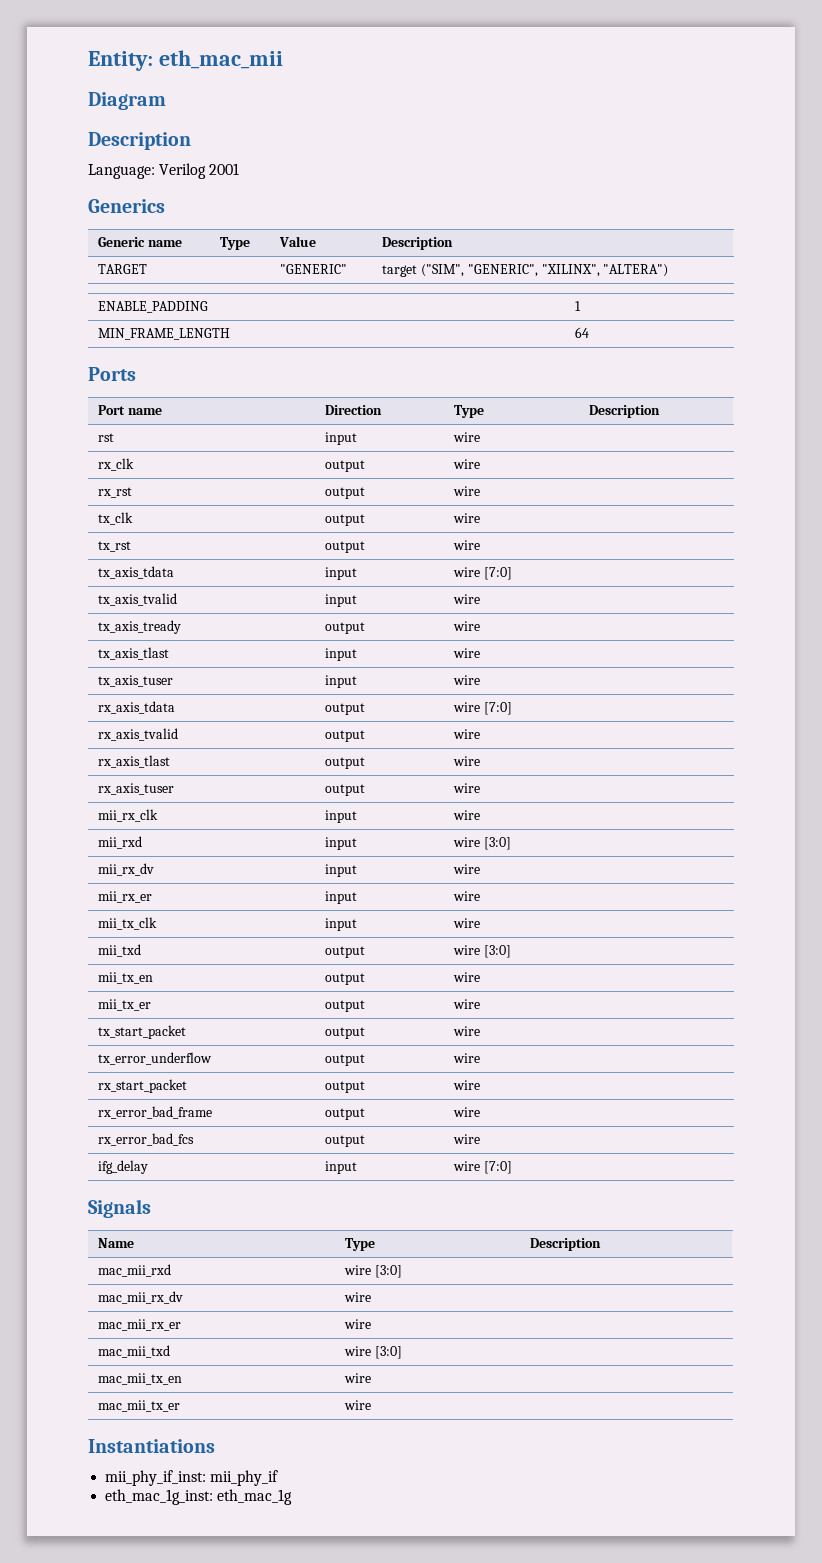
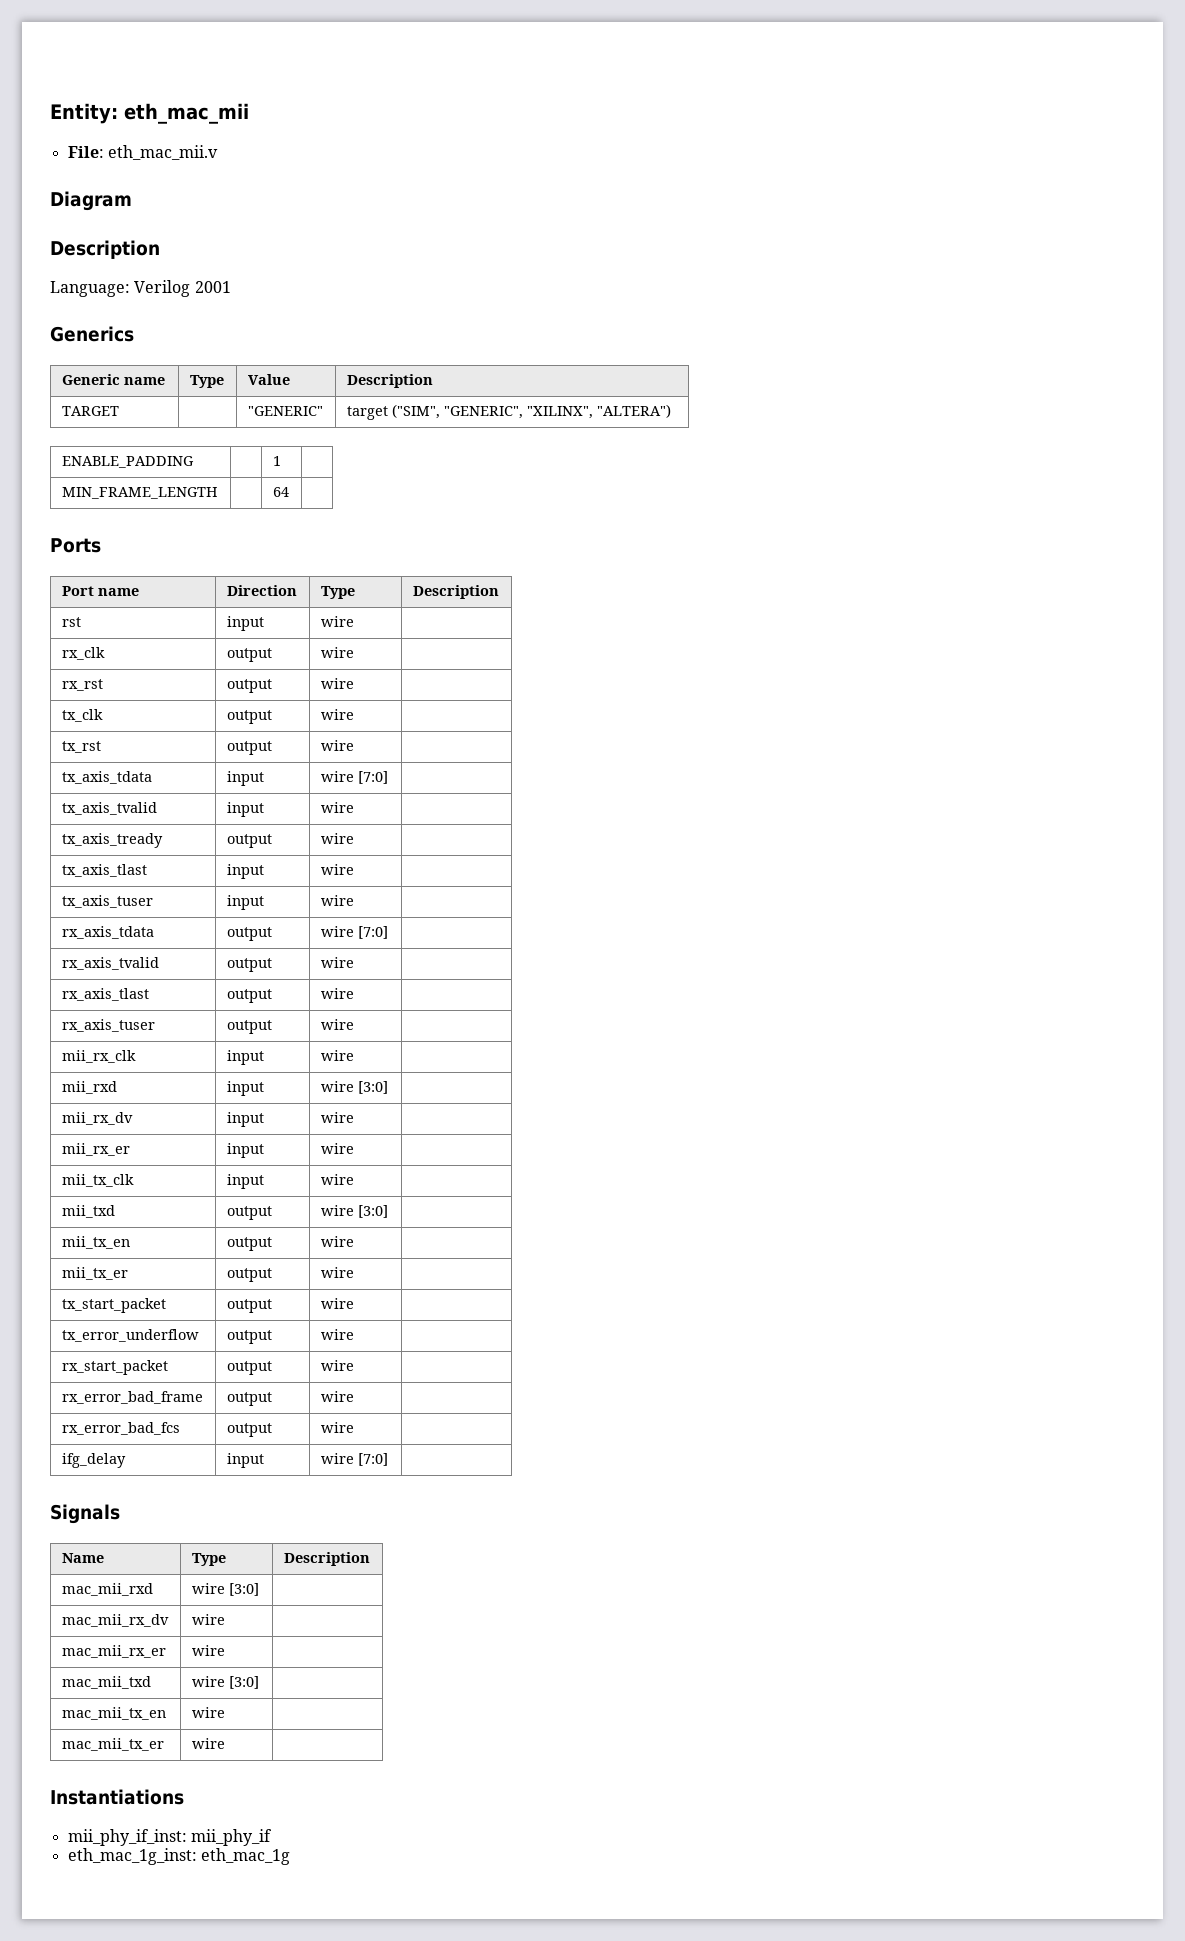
+ File: eth_mac_mii.v

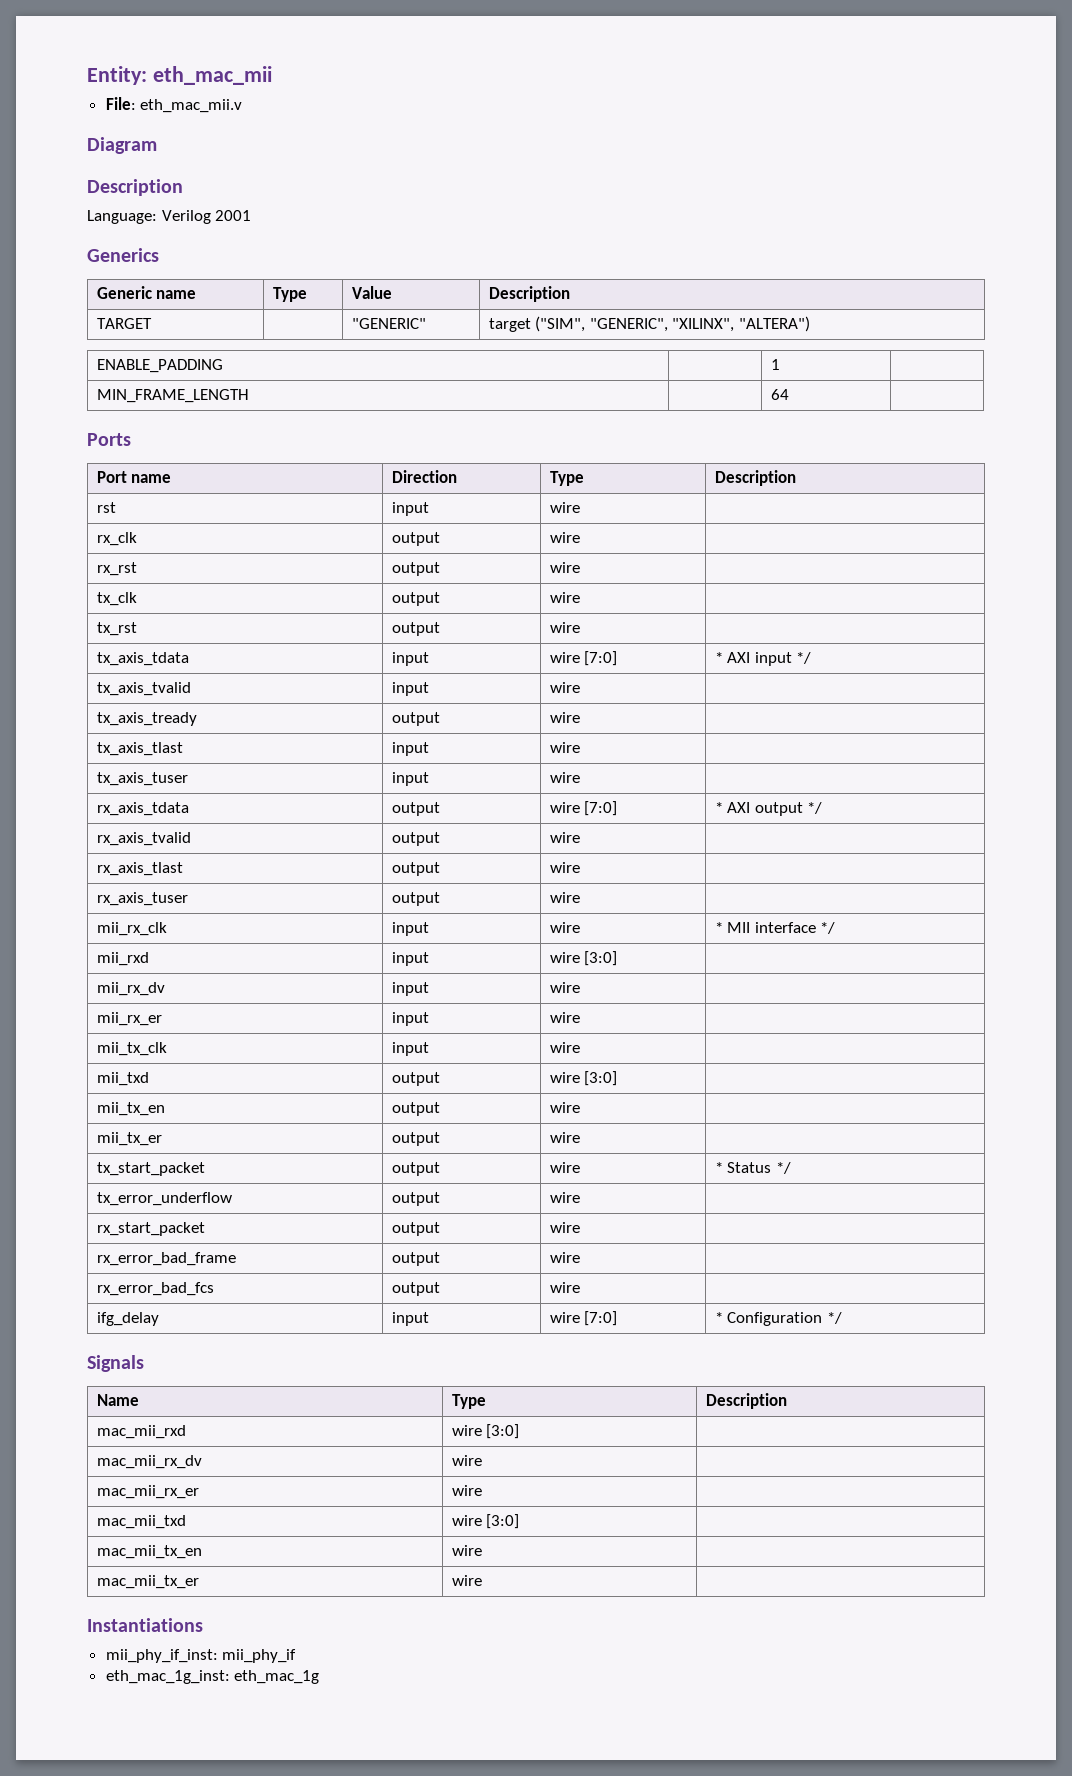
- tx_axis_tdata | input | wire [7:0] |
+ tx_axis_tdata | input | wire [7:0] | * AXI input */
- rx_axis_tdata | output | wire [7:0] |
+ rx_axis_tdata | output | wire [7:0] | * AXI output */
- mii_rx_clk | input | wire |
+ mii_rx_clk | input | wire | * MII interface */
- tx_start_packet | output | wire |
+ tx_start_packet | output | wire | * Status */
- ifg_delay | input | wire [7:0] |
+ ifg_delay | input | wire [7:0] | * Configuration */

